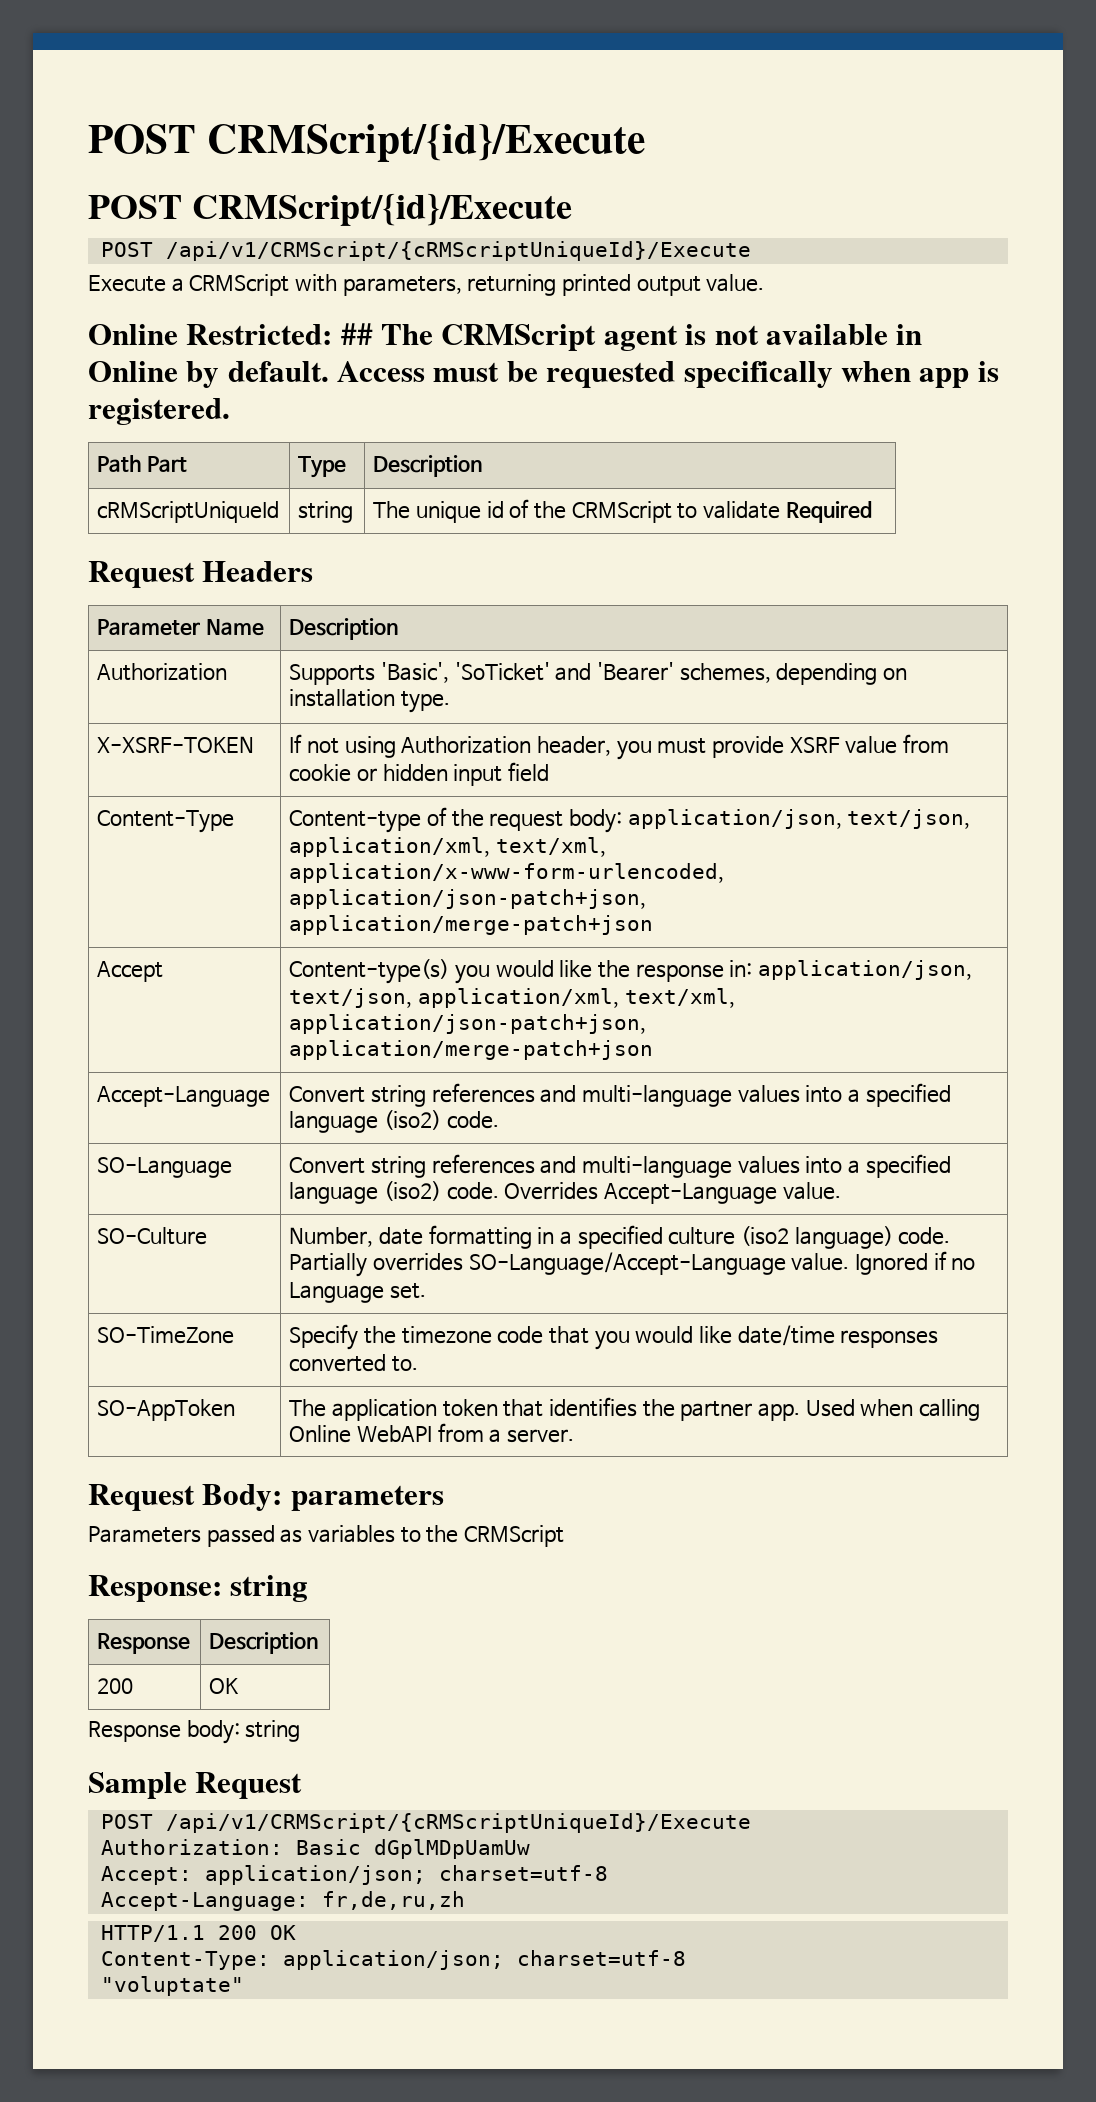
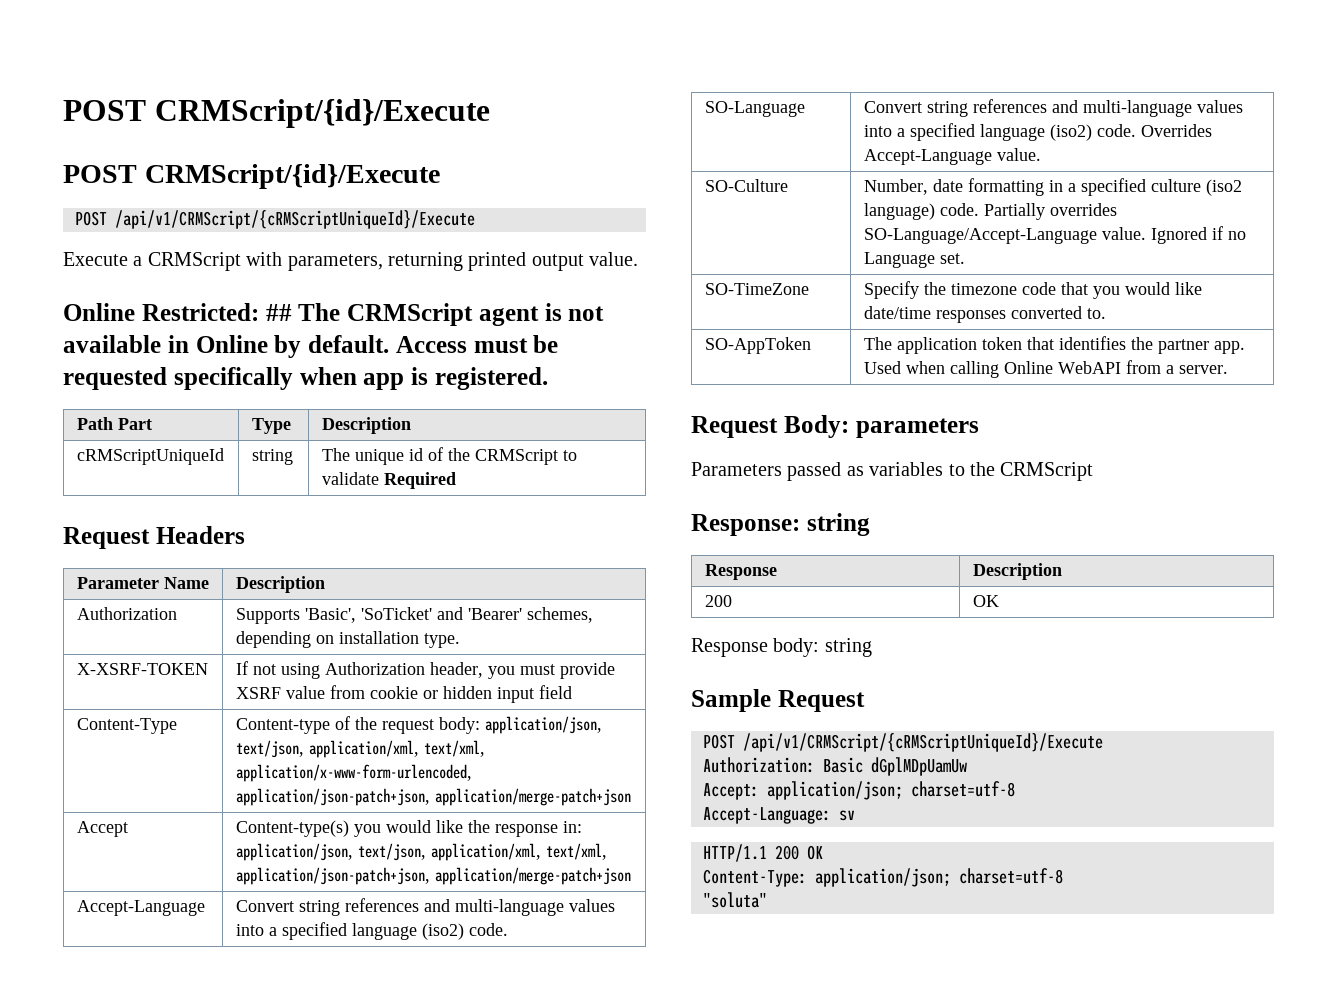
- Accept-Language: fr,de,ru,zh
+ Accept-Language: sv
- "voluptate"
+ "soluta"

